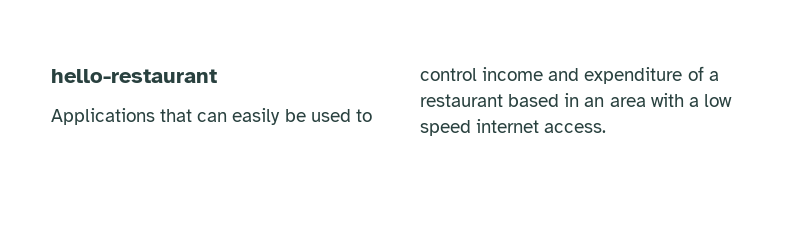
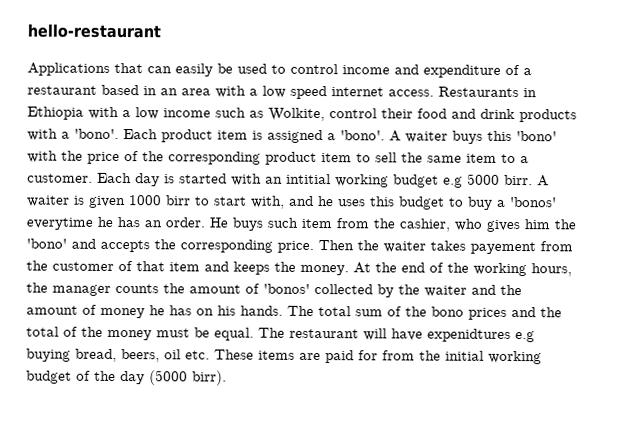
+ Restaurants in Ethiopia with a low income such as Wolkite, control their food and drink products with a 'bono'. Each product item is assigned a 'bono'. A waiter buys this 'bono' with the price of the corresponding product item to sell the same item to a customer. Each day is started with an intitial working budget e.g 5000 birr. A waiter is given 1000 birr to start with, and he uses this budget to buy a 'bonos' everytime he has an order. He buys such item from the cashier, who gives him the 'bono' and accepts the corresponding price. Then the waiter takes payement from the customer of that item and keeps the money. At the end of the working hours, the manager counts the amount of 'bonos' collected by the waiter and the amount of money he has on his hands. The total sum of the bono prices and the total of the money must be equal. The restaurant will have expenidtures e.g buying bread, beers, oil etc. These items are paid for from the initial working budget of the day (5000 birr).

